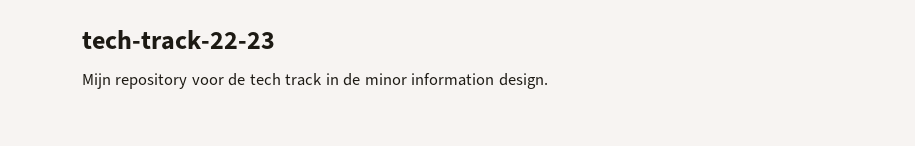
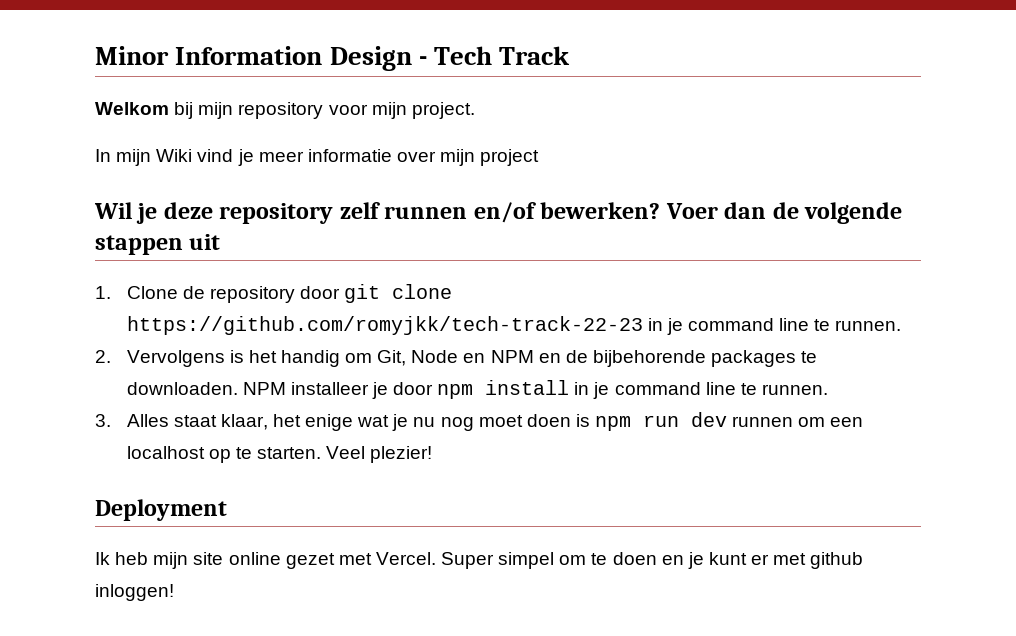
- tech-track-22-23
- Mijn repository voor de tech track in de minor information design.
+ Minor Information Design - Tech Track
+ Welkom bij mijn repository voor mijn project.
+ In mijn Wiki vind je meer informatie over mijn project
+ Wil je deze repository zelf runnen en/of bewerken? Voer dan de volgende stappen uit
+ 1. Clone de repository door git clone https://github.com/romyjkk/tech-track-22-23 in je command line te runnen.
+ 2. Vervolgens is het handig om Git, Node en NPM en de bijbehorende packages te downloaden. NPM installeer je door npm install in je command line te runnen.
+ 3. Alles staat klaar, het enige wat je nu nog moet doen is npm run dev runnen om een localhost op te starten. Veel plezier!
+ Deployment
+ Ik heb mijn site online gezet met Vercel. Super simpel om te doen en je kunt er met github inloggen!

